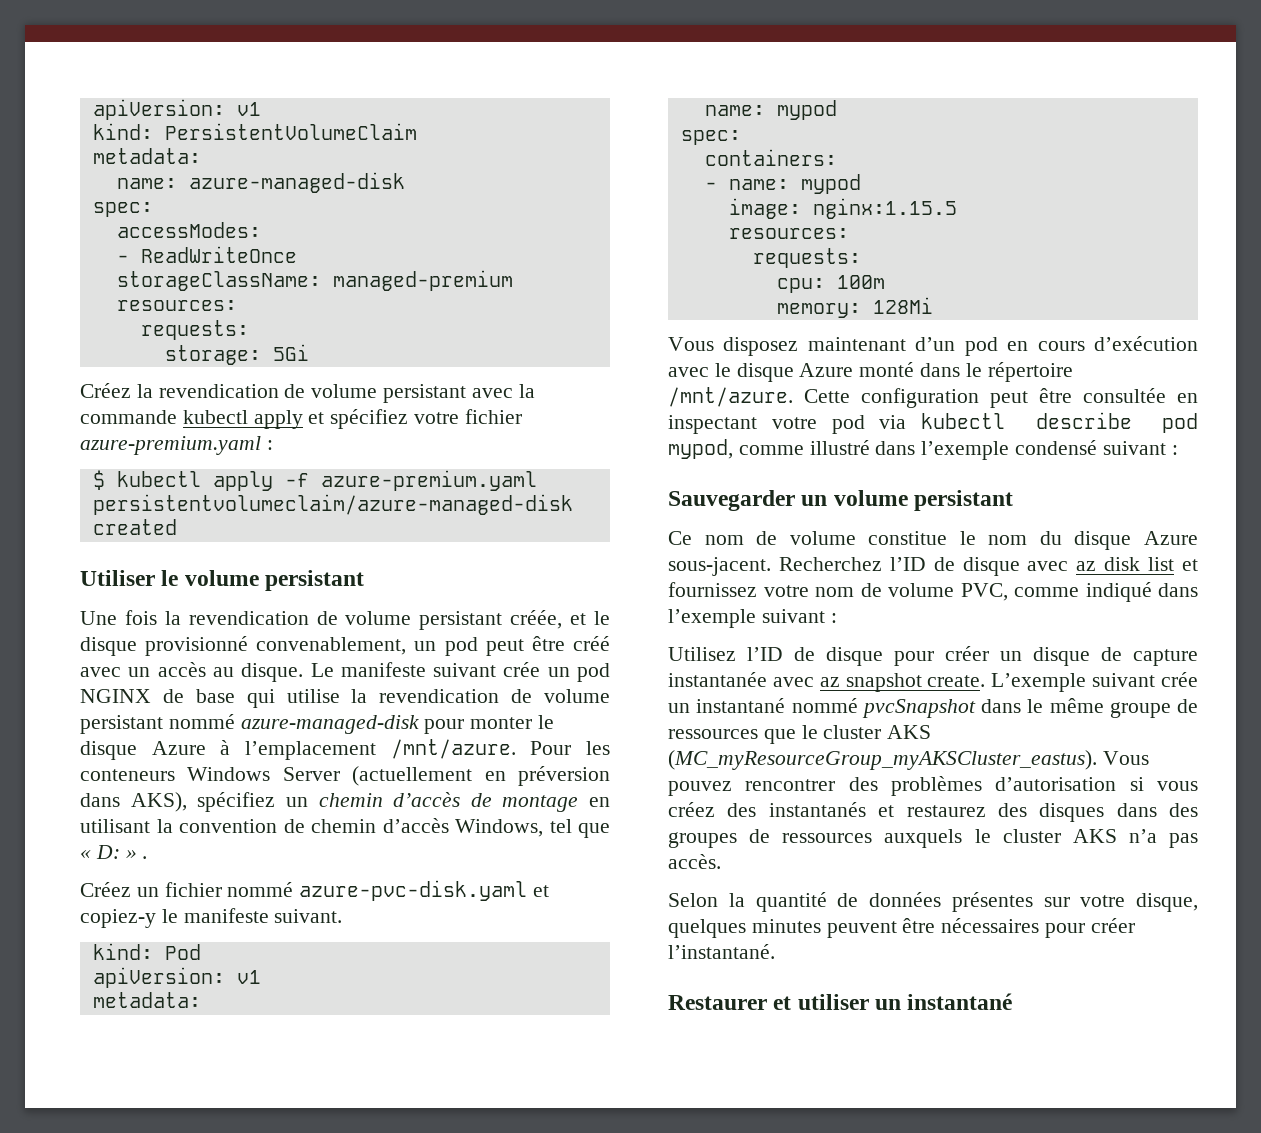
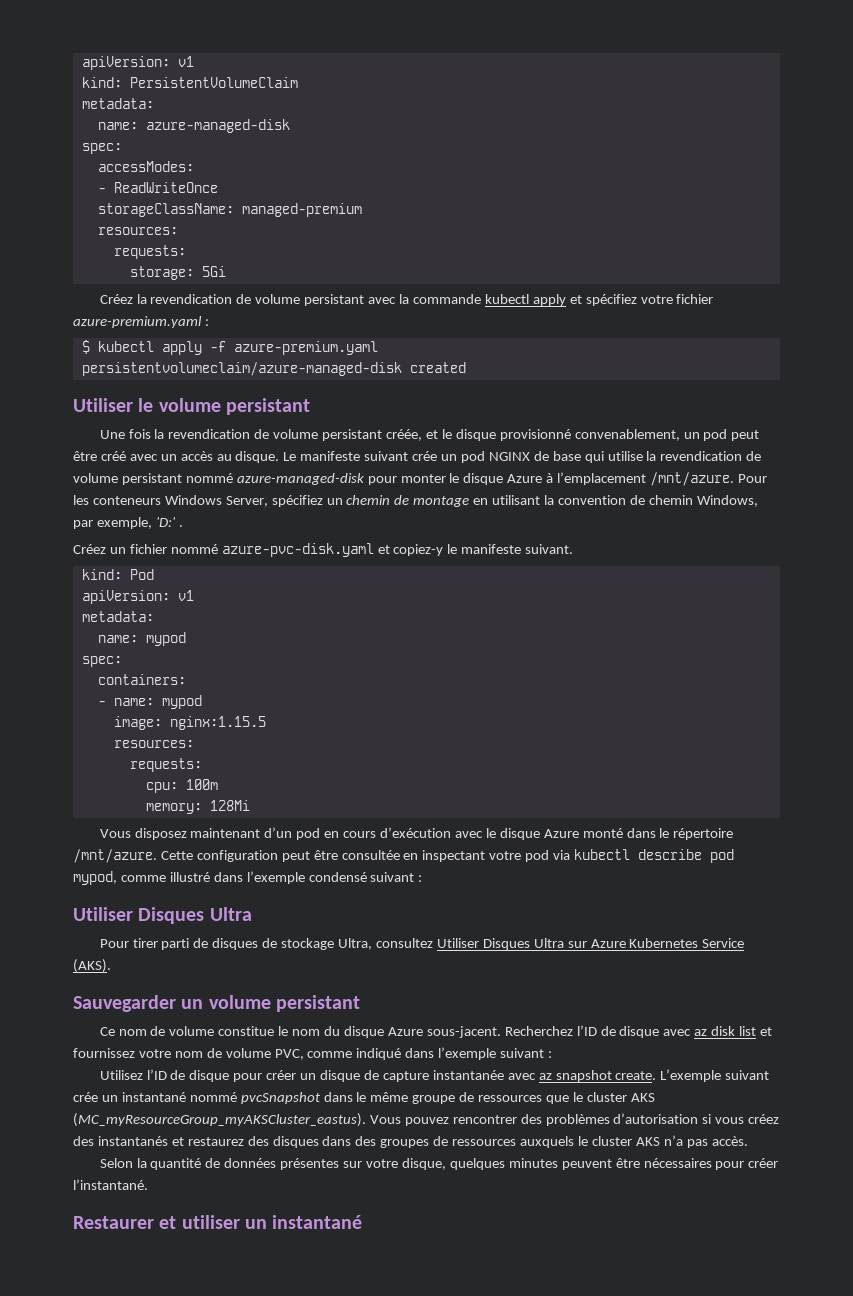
- Pour les conteneurs Windows Server (actuellement en préversion dans AKS), spécifiez un chemin d’accès de montage en utilisant la convention de chemin d’accès Windows, tel que « D: » .
+ Pour les conteneurs Windows Server, spécifiez un chemin de montage en utilisant la convention de chemin Windows, par exemple, 'D:' .
  Cette configuration peut être consultée en inspectant votre pod via kubectl describe pod mypod, comme illustré dans l’exemple condensé suivant :
+ Utiliser Disques Ultra
+ Pour tirer parti de disques de stockage Ultra, consultez Utiliser Disques Ultra sur Azure Kubernetes Service (AKS).

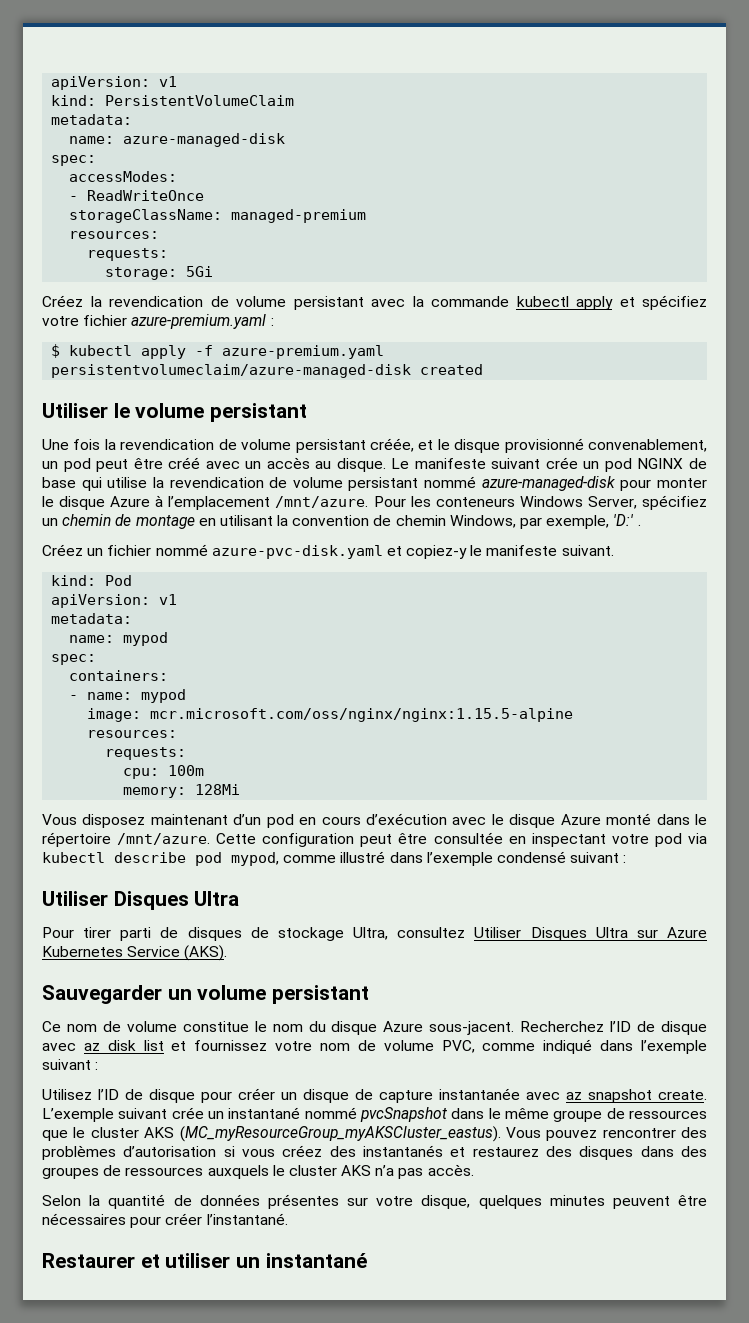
- image: nginx:1.15.5
+ image: mcr.microsoft.com/oss/nginx/nginx:1.15.5-alpine

